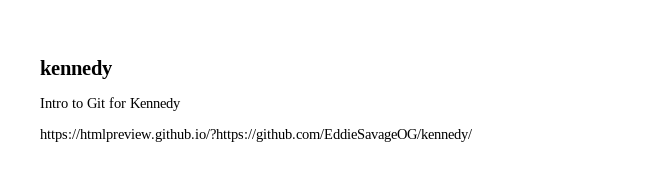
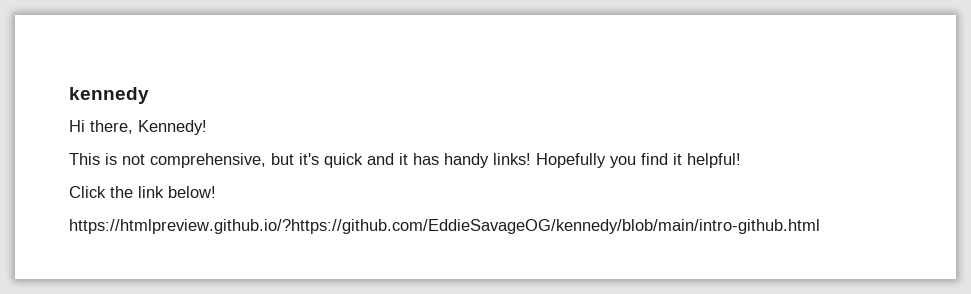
- Intro to Git for Kennedy
- https://htmlpreview.github.io/?https://github.com/EddieSavageOG/kennedy/
+ Hi there, Kennedy!
+ This is not comprehensive, but it's quick and it has handy links! Hopefully you find it helpful!
+ Click the link below!
+ https://htmlpreview.github.io/?https://github.com/EddieSavageOG/kennedy/blob/main/intro-github.html

